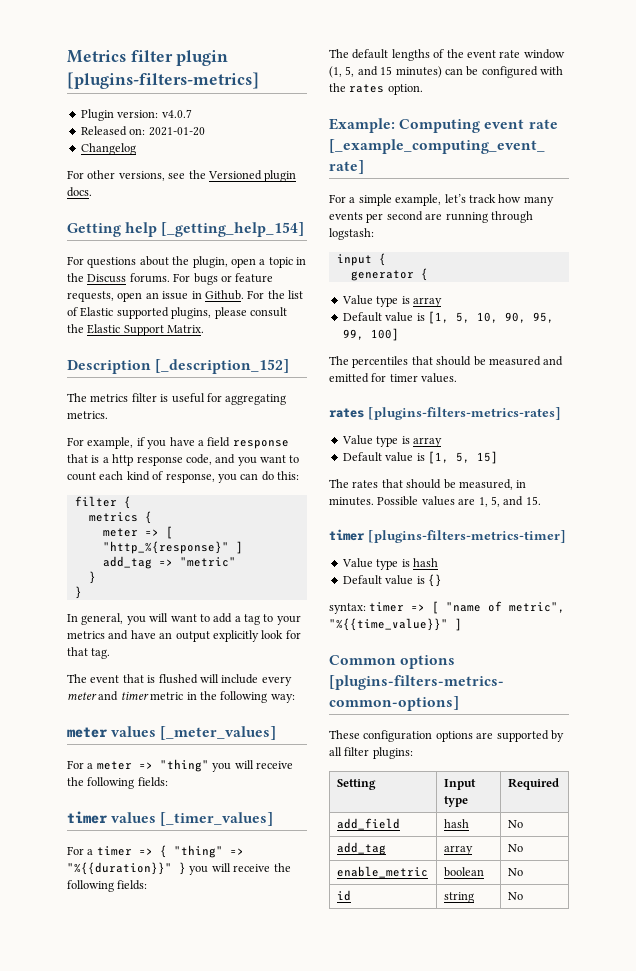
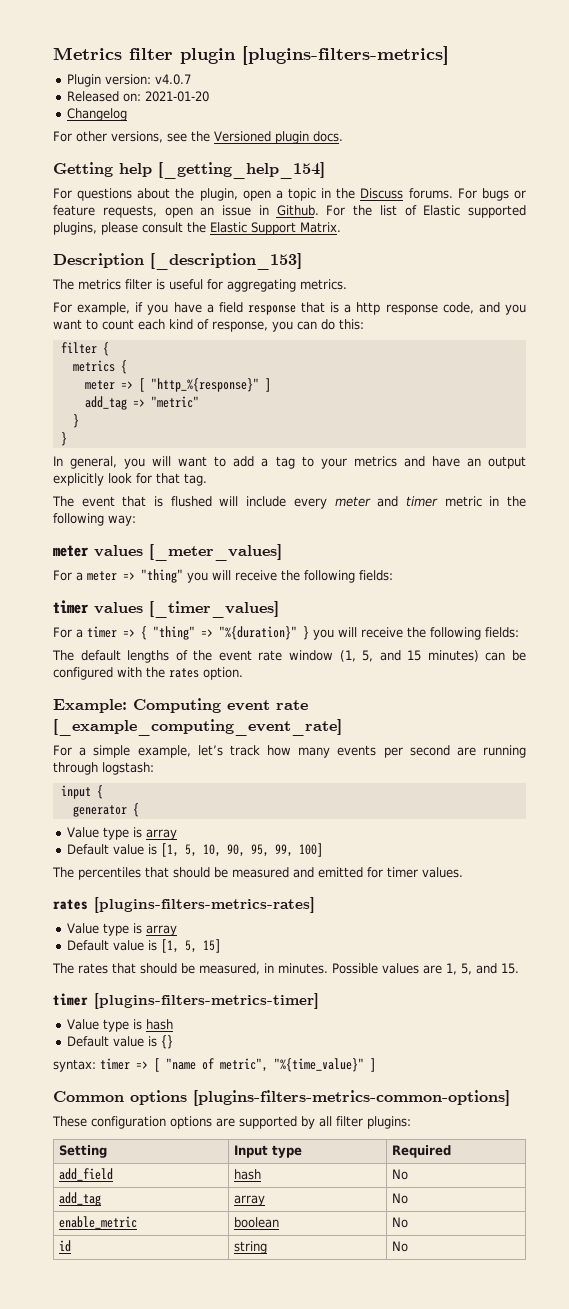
- Description [_description_152]
+ Description [_description_153]
- For a timer => { "thing" => "%{{duration}}" } you will receive the following fields:
+ For a timer => { "thing" => "%{duration}" } you will receive the following fields:
- syntax: timer => [ "name of metric", "%{{time_value}}" ]
+ syntax: timer => [ "name of metric", "%{time_value}" ]

